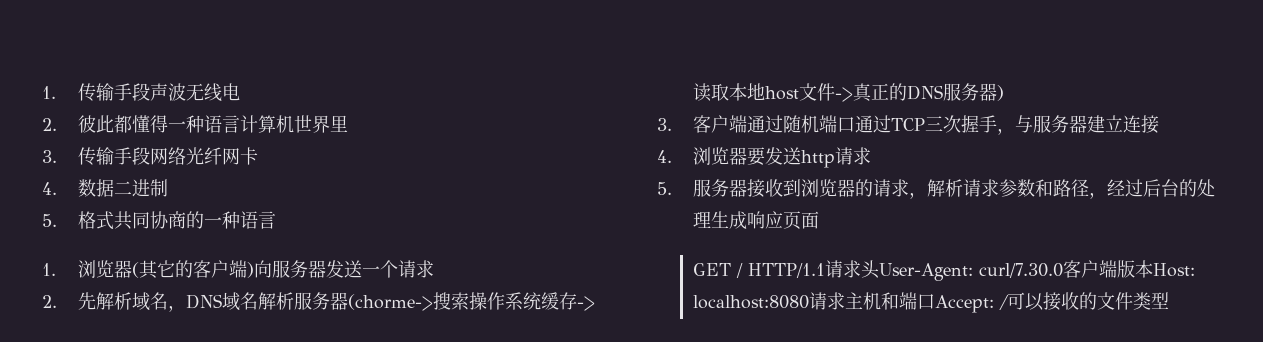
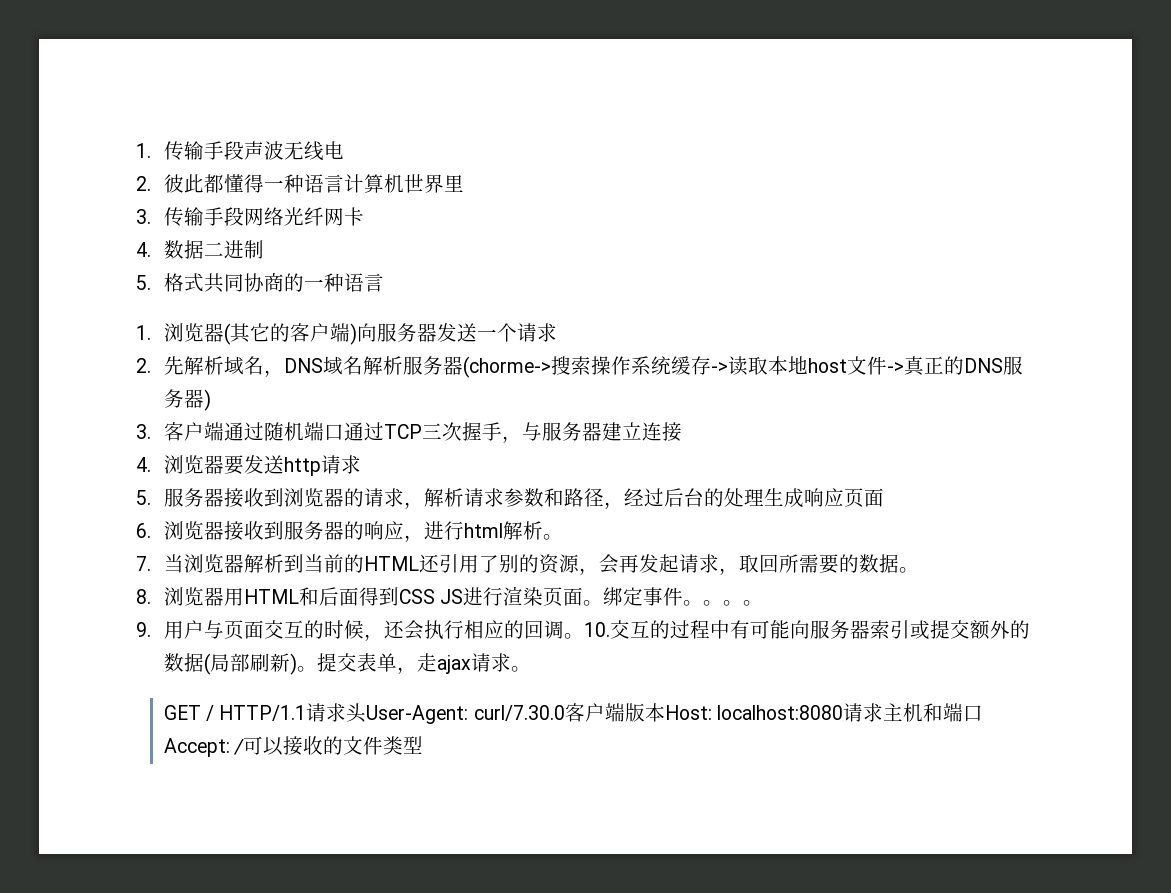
+ 6.浏览器接收到服务器的响应，进行html解析。
+ 7.当浏览器解析到当前的HTML还引用了别的资源，会再发起请求，取回所需要的数据。
+ 8.浏览器用HTML和后面得到CSS JS进行渲染页面。绑定事件。。。。
+ 9.用户与页面交互的时候，还会执行相应的回调。10.交互的过程中有可能向服务器索引或提交额外的数据(局部刷新)。提交表单，走ajax请求。

